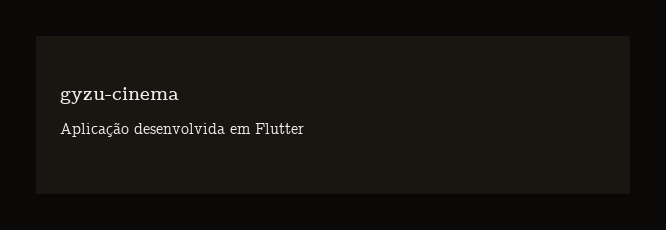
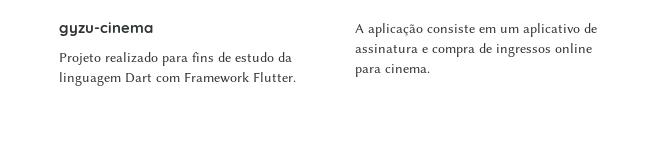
- Aplicação desenvolvida em Flutter
+ Projeto realizado para fins de estudo da linguagem Dart com Framework Flutter.
+ A aplicação consiste em um aplicativo de assinatura e compra de ingressos online para cinema.

